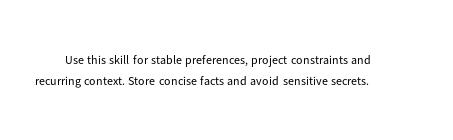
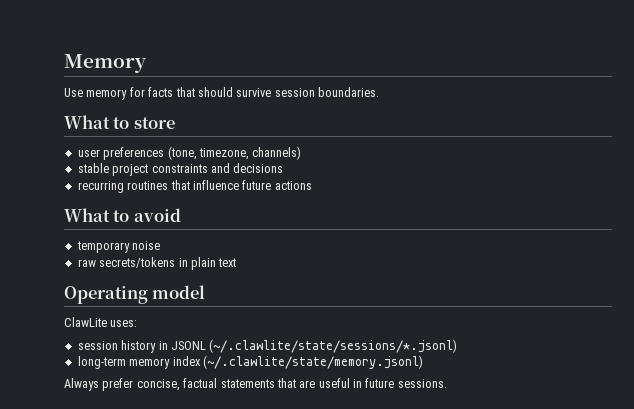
- Use this skill for stable preferences, project constraints and recurring context. Store concise facts and avoid sensitive secrets.
+ Memory
+ Use memory for facts that should survive session boundaries.
+ What to store
+ user preferences (tone, timezone, channels)
+ stable project constraints and decisions
+ recurring routines that influence future actions
+ What to avoid
+ temporary noise
+ raw secrets/tokens in plain text
+ Operating model
+ ClawLite uses:
+ session history in JSONL (~/.clawlite/state/sessions/*.jsonl)
+ long-term memory index (~/.clawlite/state/memory.jsonl)
+ Always prefer concise, factual statements that are useful in future sessions.

